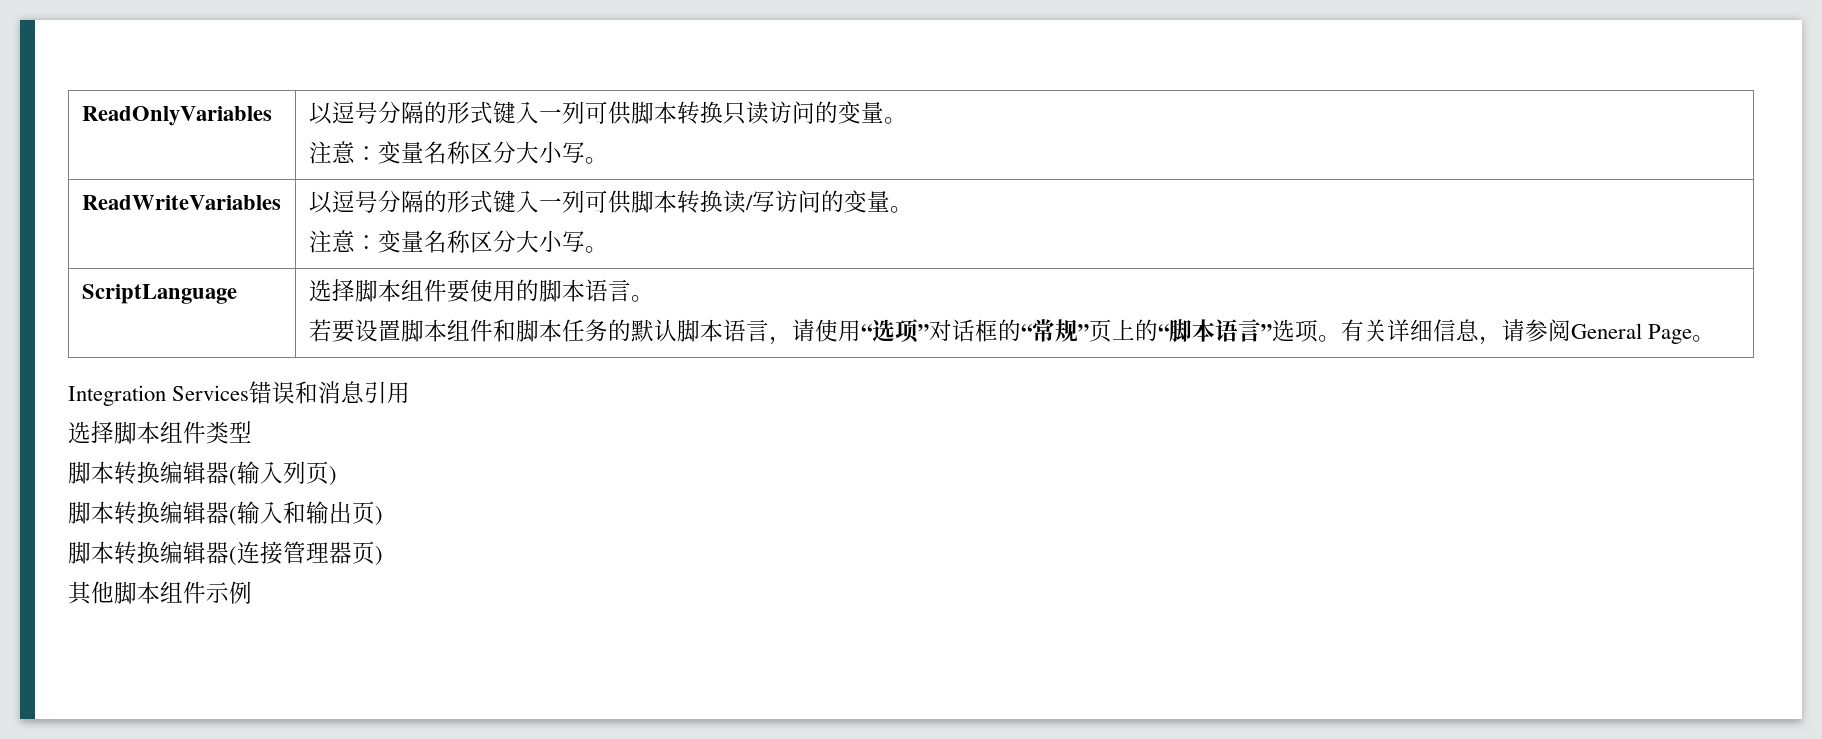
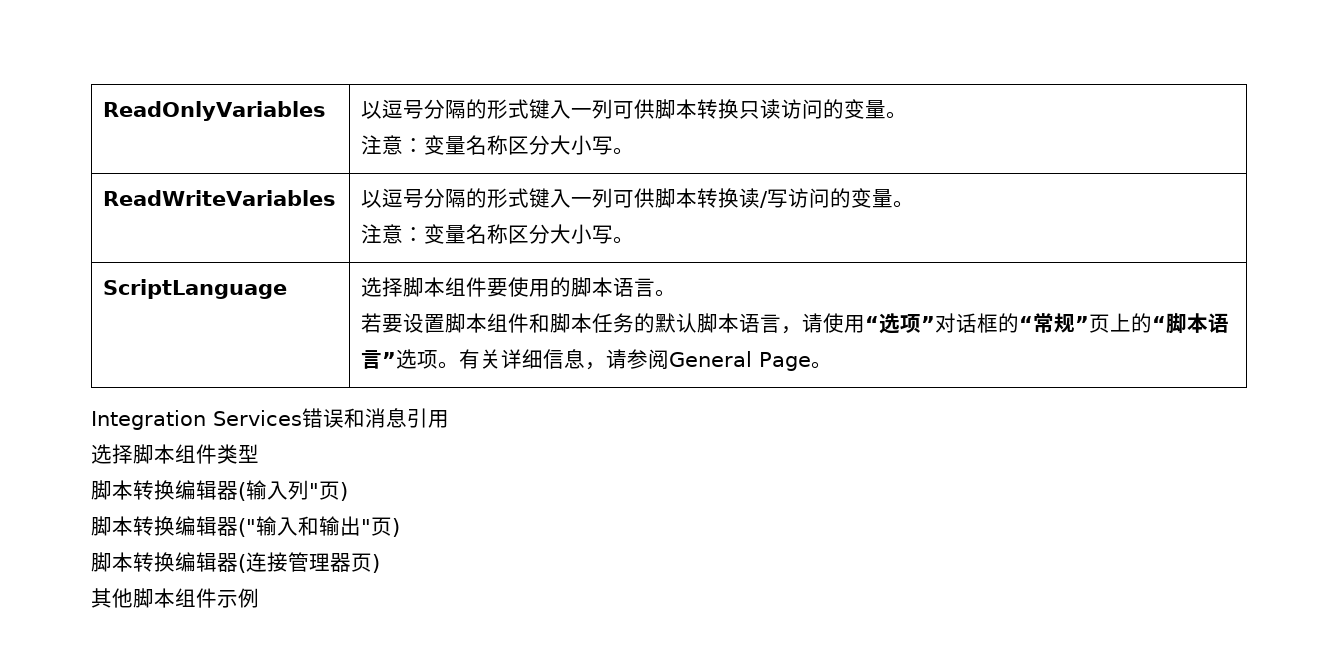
- 脚本转换编辑器(输入列页)
- 脚本转换编辑器(输入和输出页)
+ 脚本转换编辑器(输入列"页)
+ 脚本转换编辑器("输入和输出"页)

